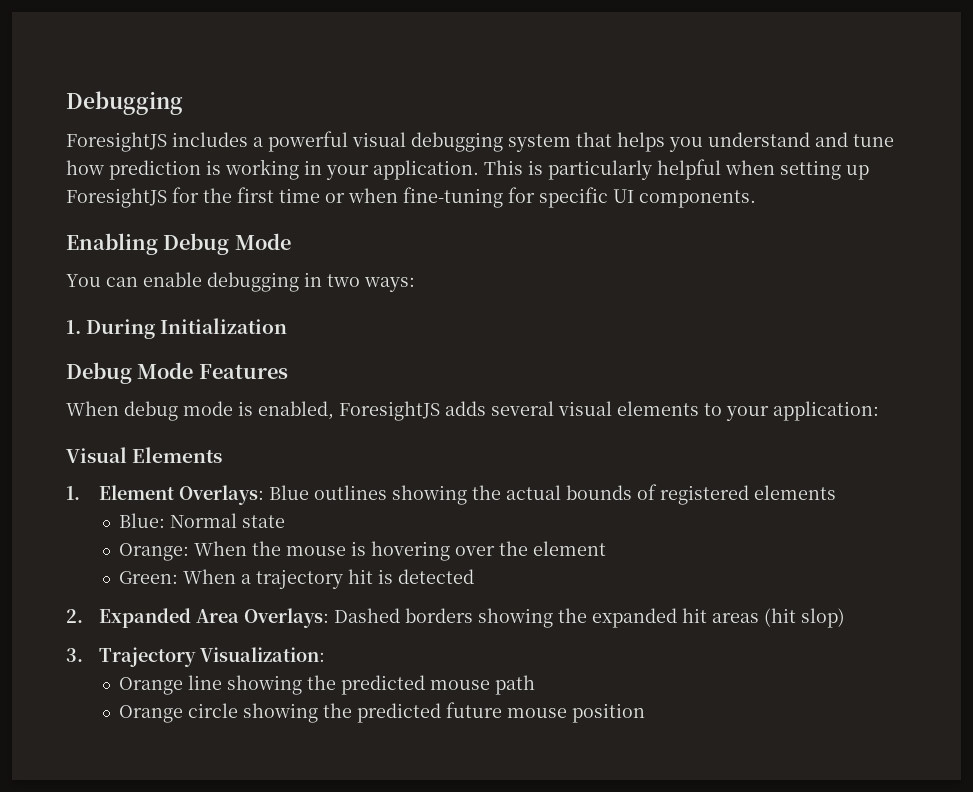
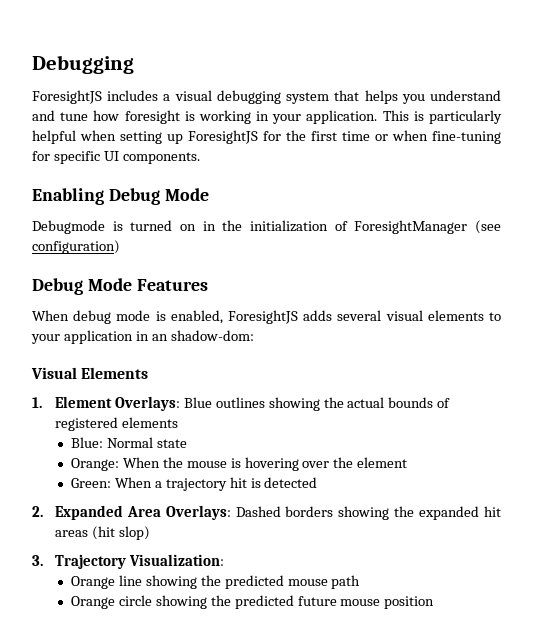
- ForesightJS includes a powerful visual debugging system that helps you understand and tune how prediction is working in your application.
+ ForesightJS includes a visual debugging system that helps you understand and tune how foresight is working in your application.
- You can enable debugging in two ways:
- 1. During Initialization
+ Debugmode is turned on in the initialization of ForesightManager (see configuration)
- When debug mode is enabled, ForesightJS adds several visual elements to your application:
+ When debug mode is enabled, ForesightJS adds several visual elements to your application in an shadow-dom:

